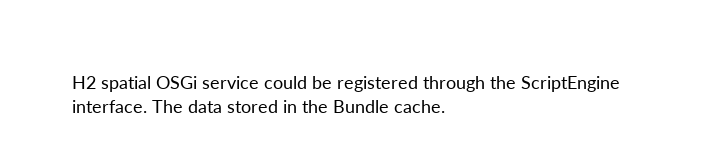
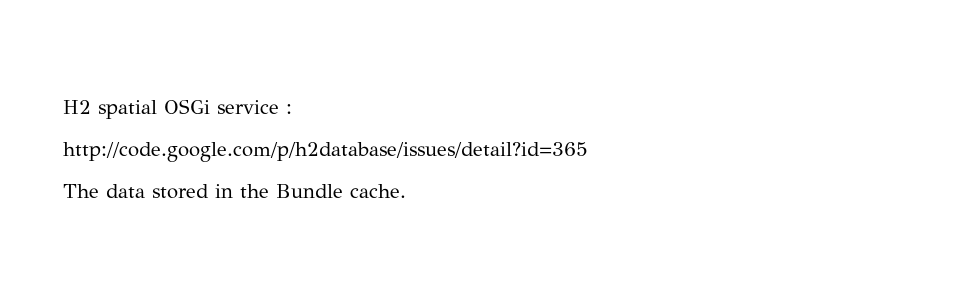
- H2 spatial OSGi service could be registered through the ScriptEngine interface. The data stored in the Bundle cache.
+ H2 spatial OSGi service :
+ http://code.google.com/p/h2database/issues/detail?id=365
+ The data stored in the Bundle cache.

